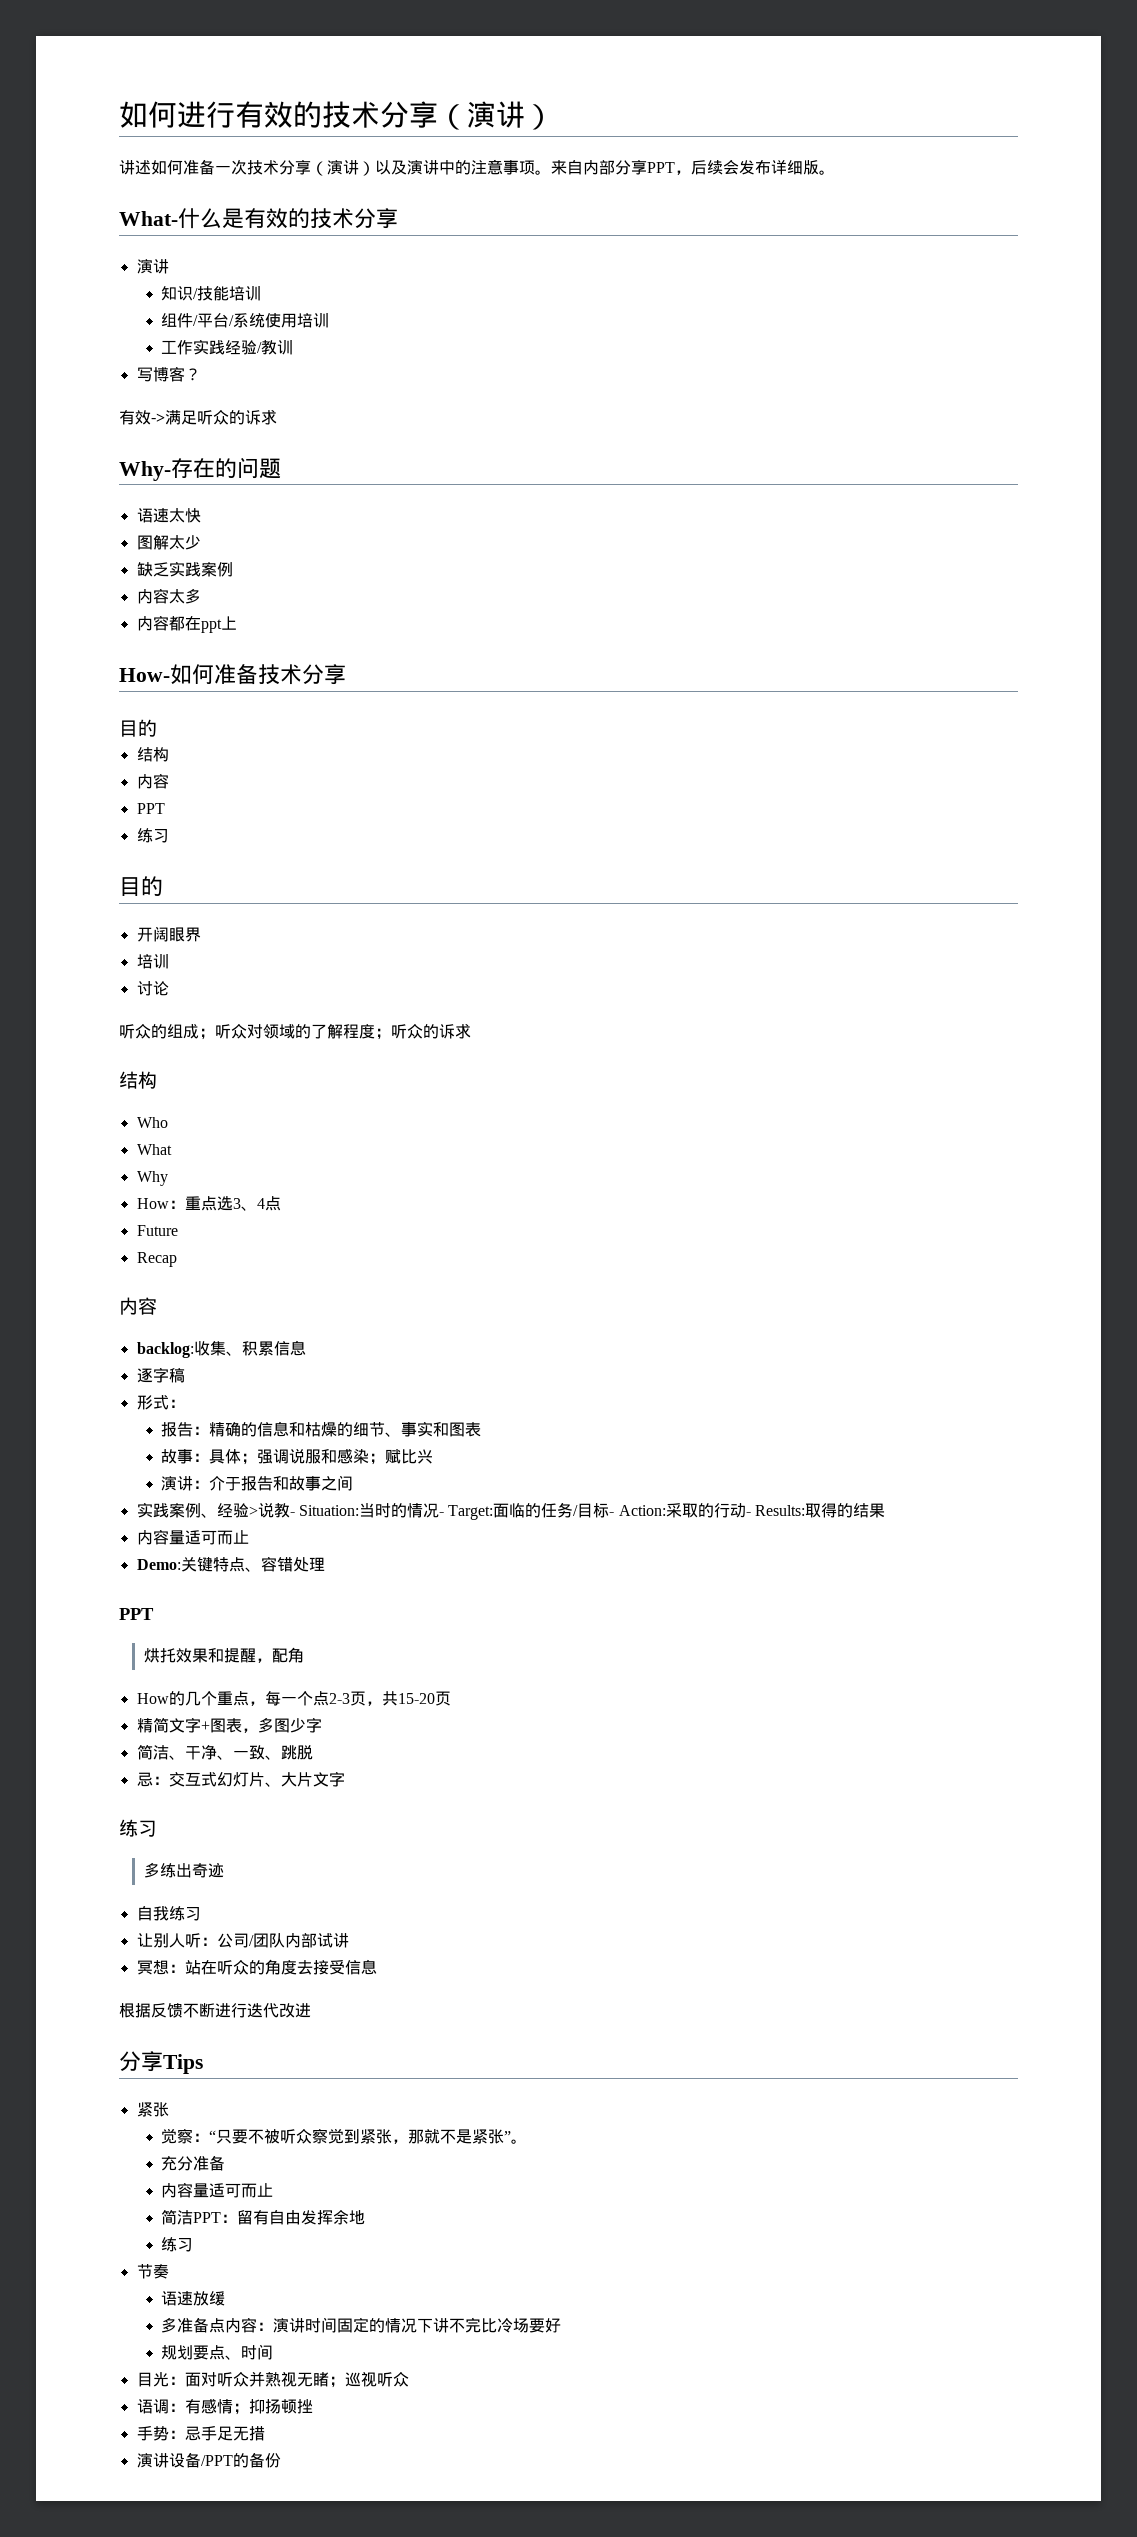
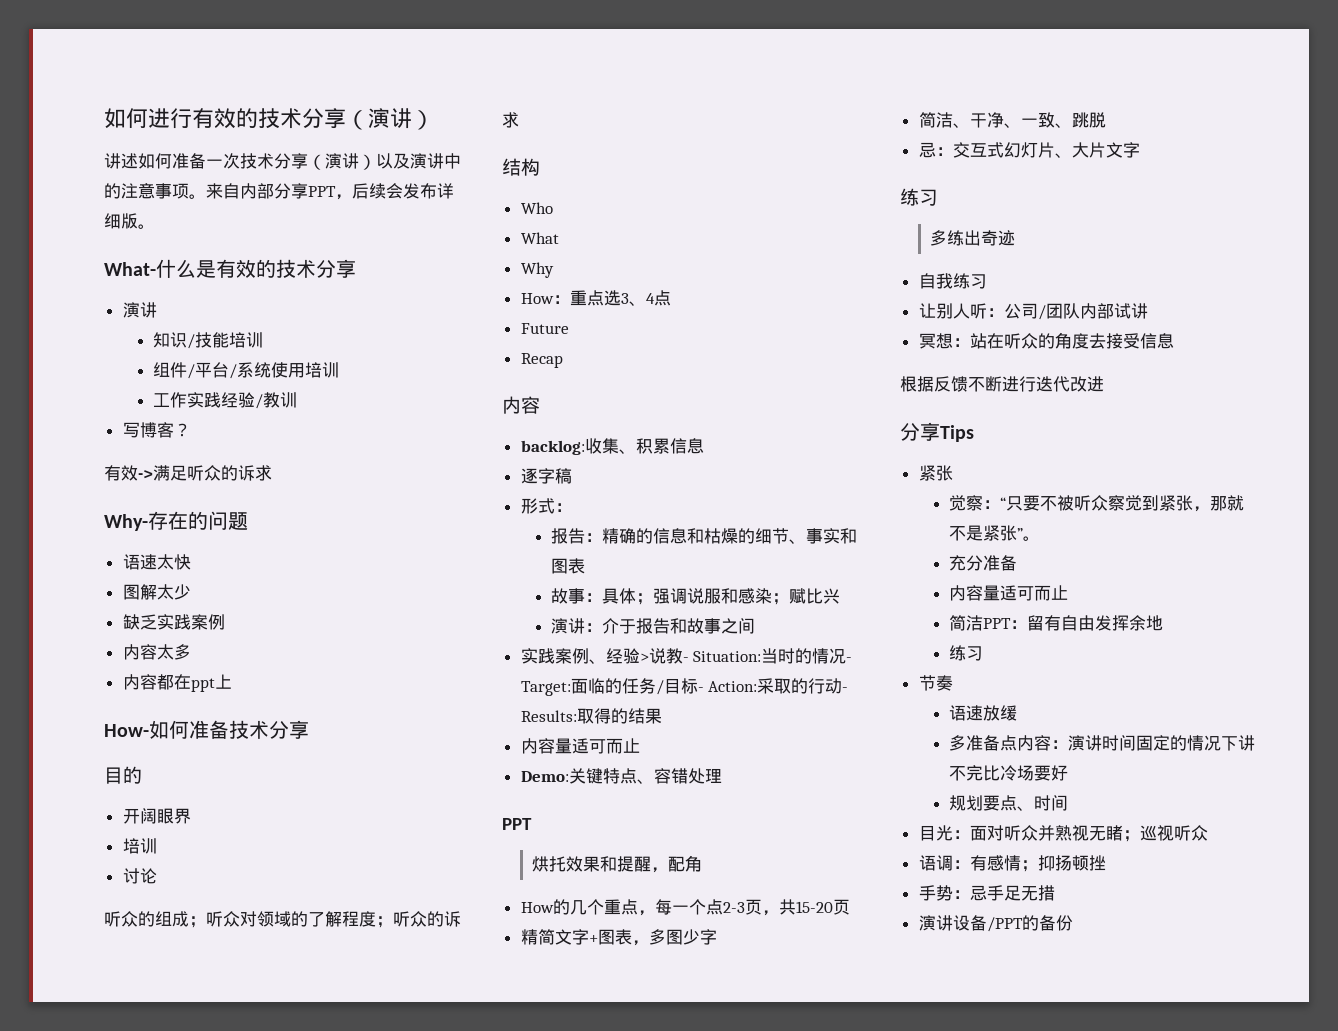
  How-如何准备技术分享
- 目的
- 结构
- 内容
- PPT
- 练习

